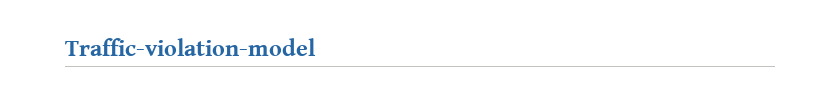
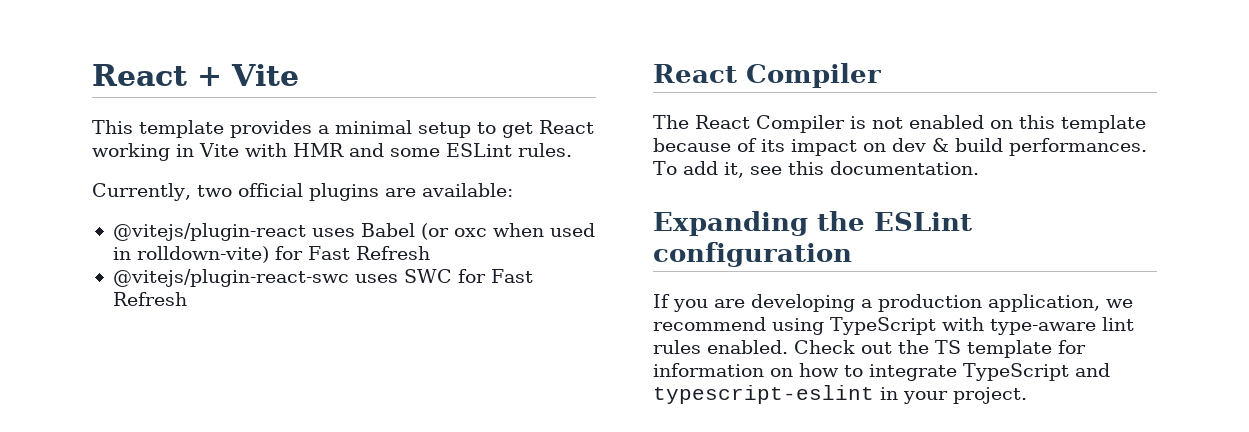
- Traffic-violation-model
+ React + Vite
+ This template provides a minimal setup to get React working in Vite with HMR and some ESLint rules.
+ Currently, two official plugins are available:
+ @vitejs/plugin-react uses Babel (or oxc when used in rolldown-vite) for Fast Refresh
+ @vitejs/plugin-react-swc uses SWC for Fast Refresh
+ React Compiler
+ The React Compiler is not enabled on this template because of its impact on dev & build performances. To add it, see this documentation.
+ Expanding the ESLint configuration
+ If you are developing a production application, we recommend using TypeScript with type-aware lint rules enabled. Check out the TS template for information on how to integrate TypeScript and typescript-eslint in your project.

